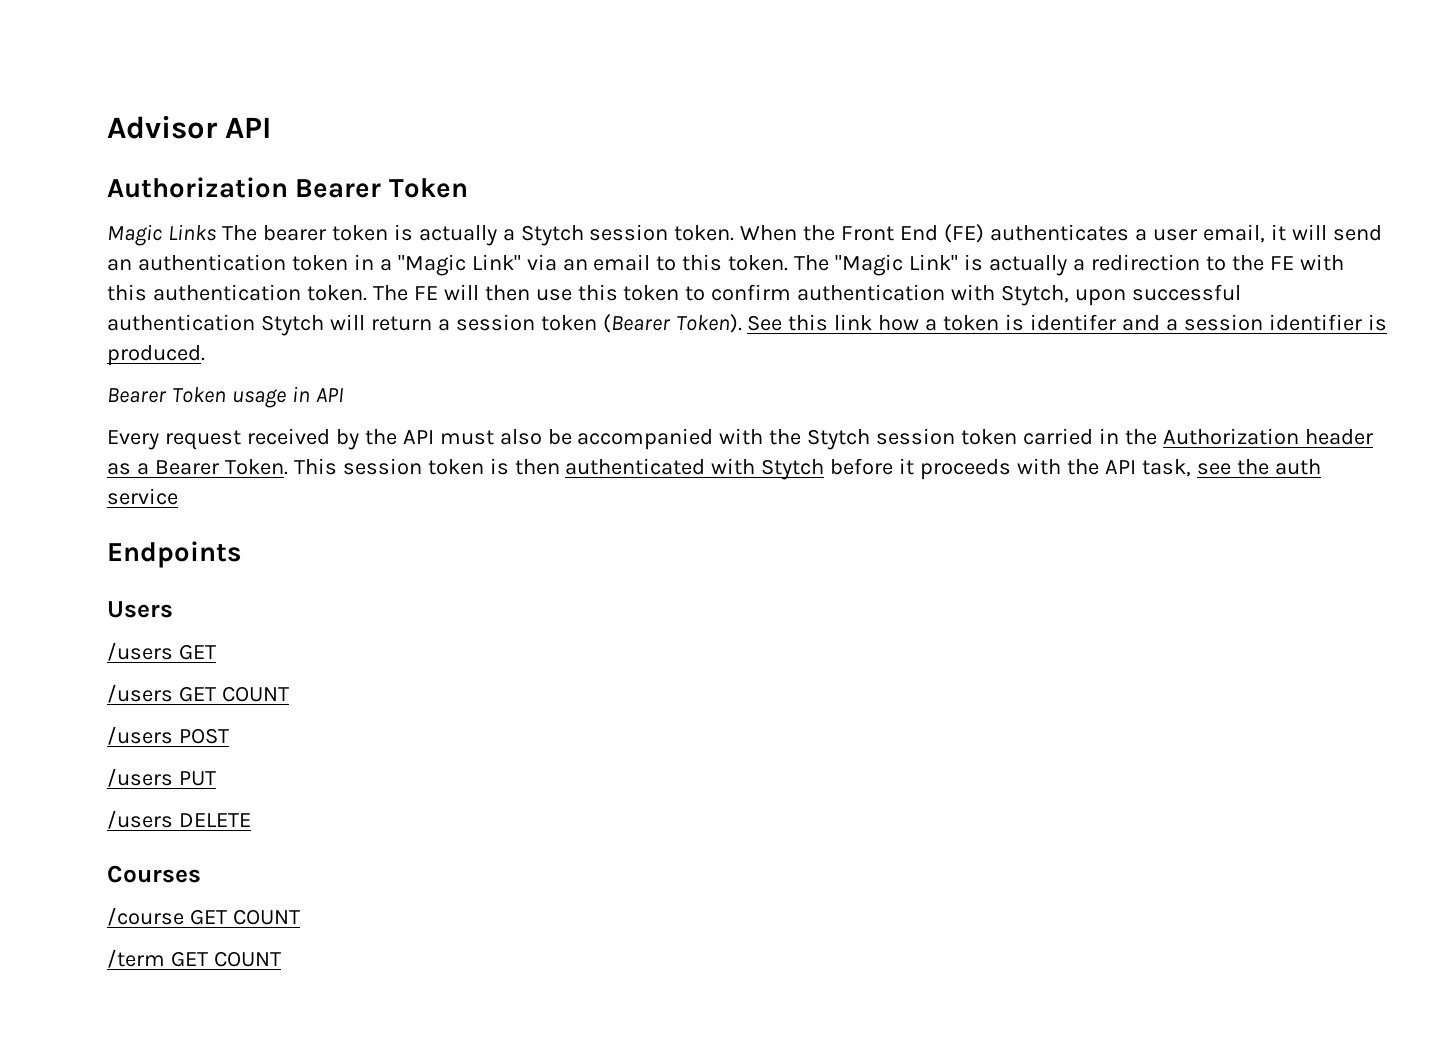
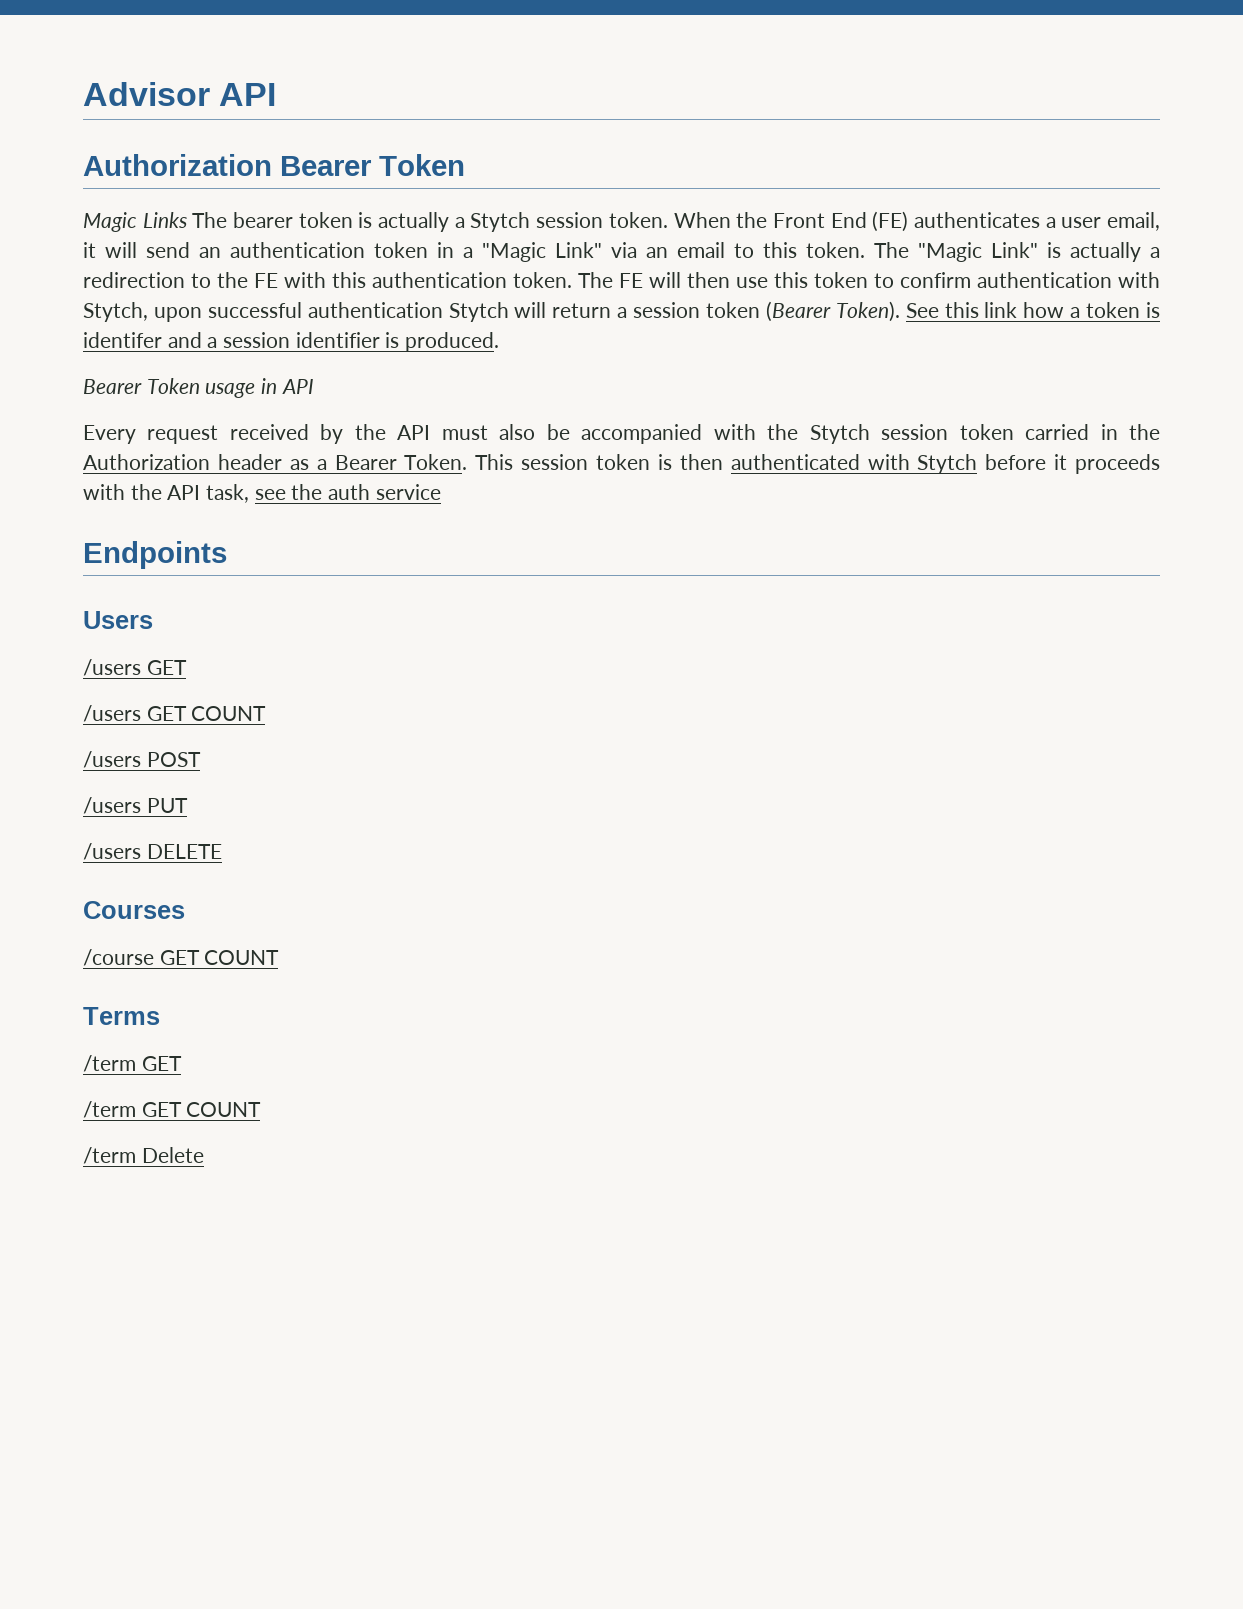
+ Terms
+ /term GET
+ /term Delete

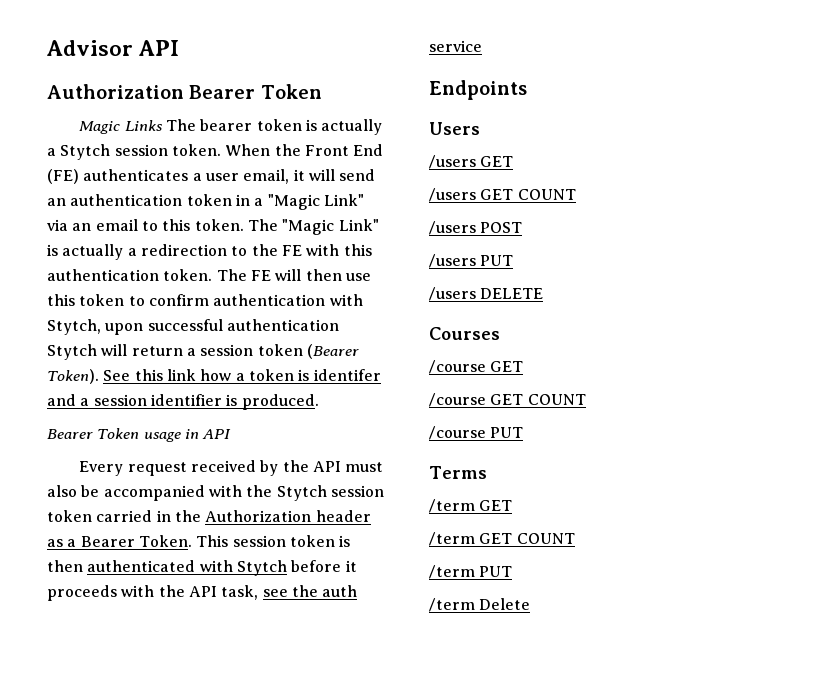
  Courses
+ /course GET
  /course GET COUNT
+ /course PUT
+ /term PUT

